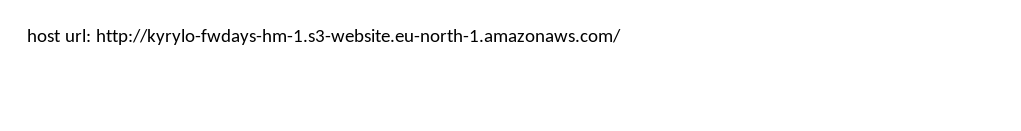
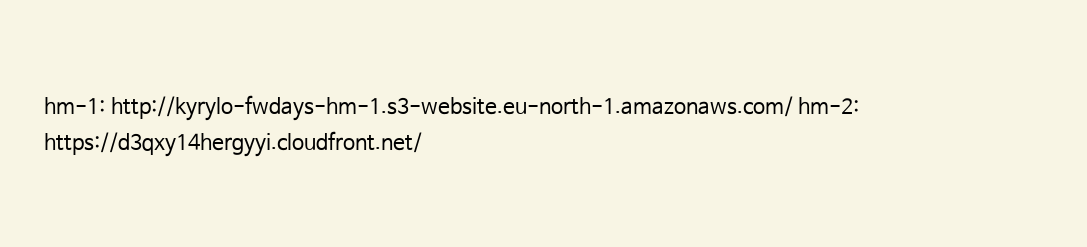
- host url: http://kyrylo-fwdays-hm-1.s3-website.eu-north-1.amazonaws.com/
+ hm-1: http://kyrylo-fwdays-hm-1.s3-website.eu-north-1.amazonaws.com/ hm-2: https://d3qxy14hergyyi.cloudfront.net/

